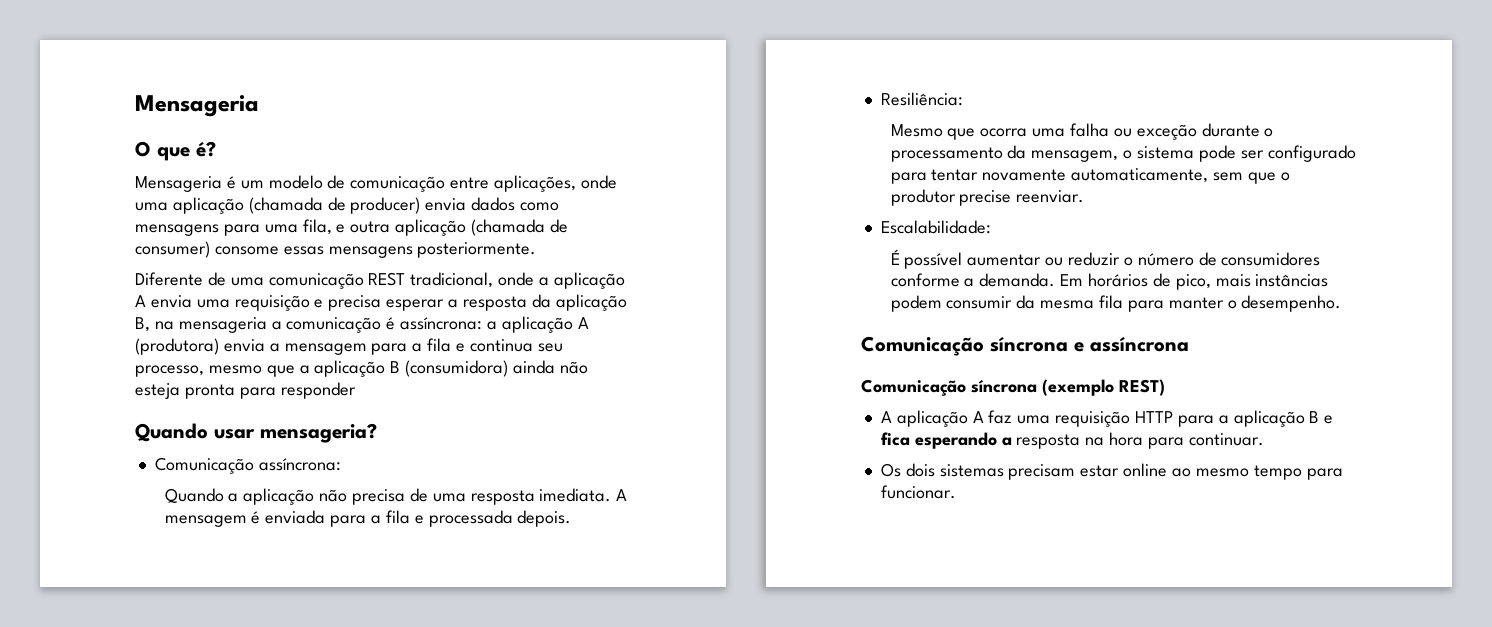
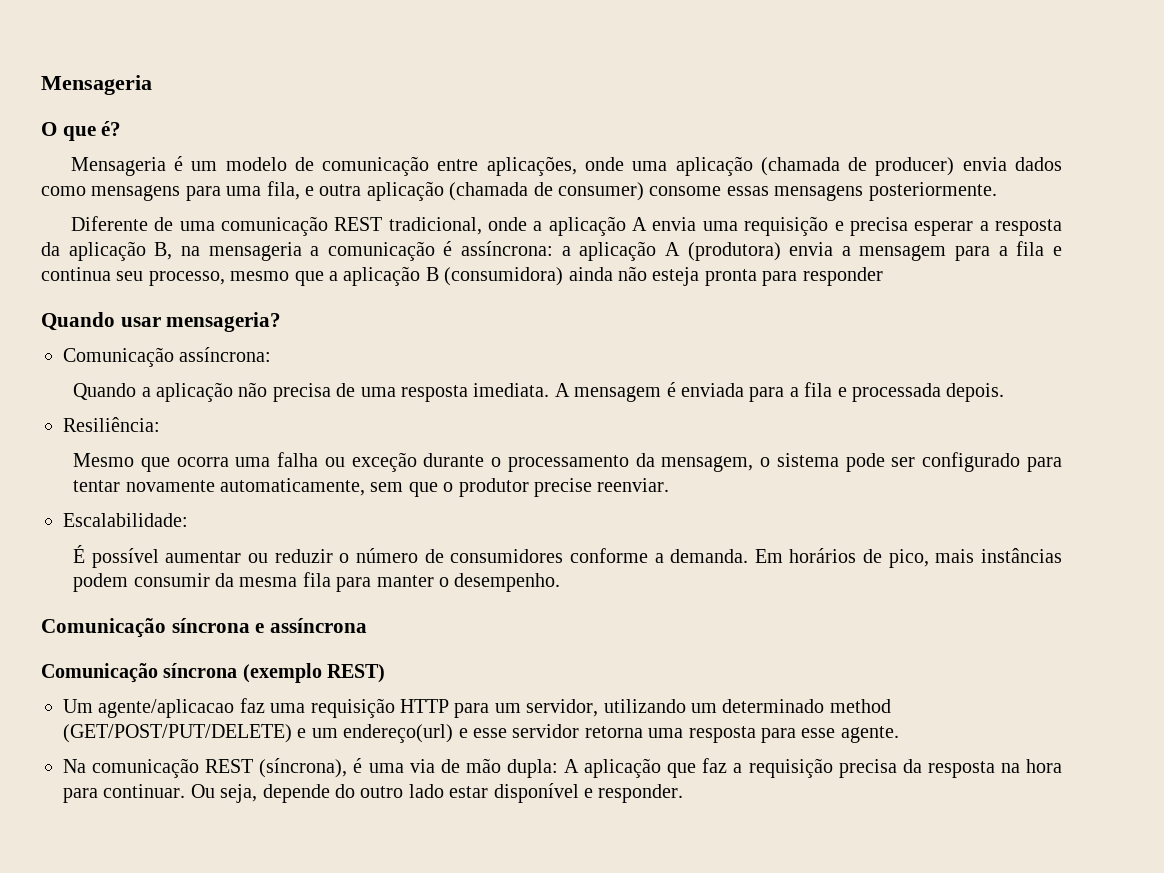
- A aplicação A faz uma requisição HTTP para a aplicação B e fica esperando a resposta na hora para continuar.
- Os dois sistemas precisam estar online ao mesmo tempo para funcionar.
+ Um agente/aplicacao faz uma requisição HTTP para um servidor, utilizando um determinado method (GET/POST/PUT/DELETE) e um endereço(url) e esse servidor retorna uma resposta para esse agente.
+ Na comunicação REST (síncrona), é uma via de mão dupla: A aplicação que faz a requisição precisa da resposta na hora para continuar. Ou seja, depende do outro lado estar disponível e responder.

